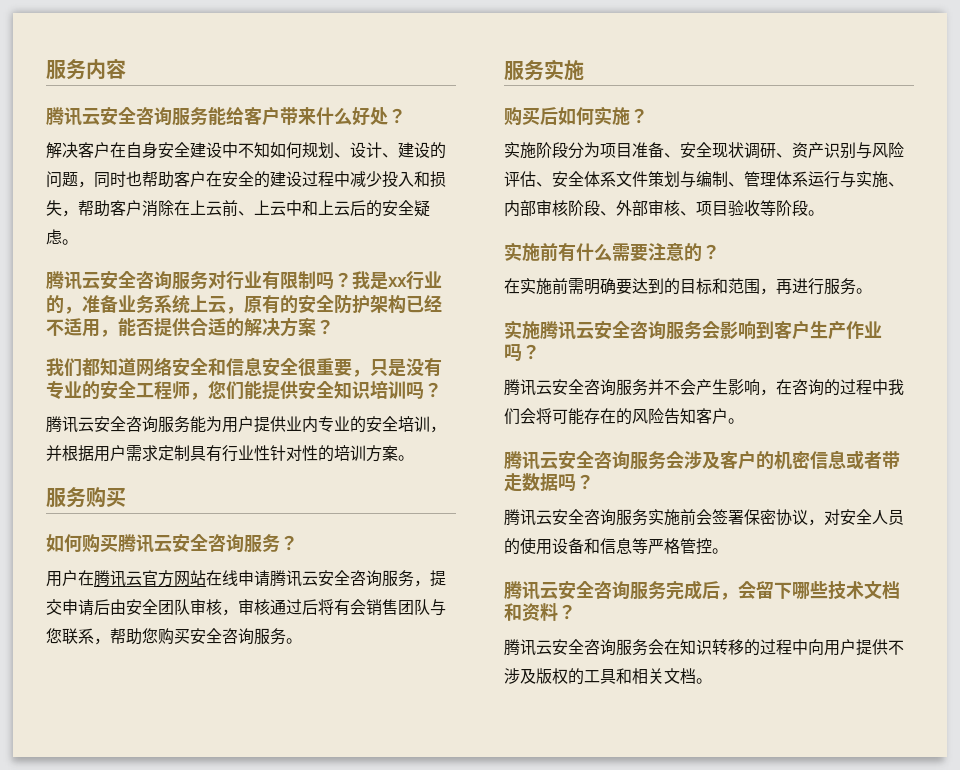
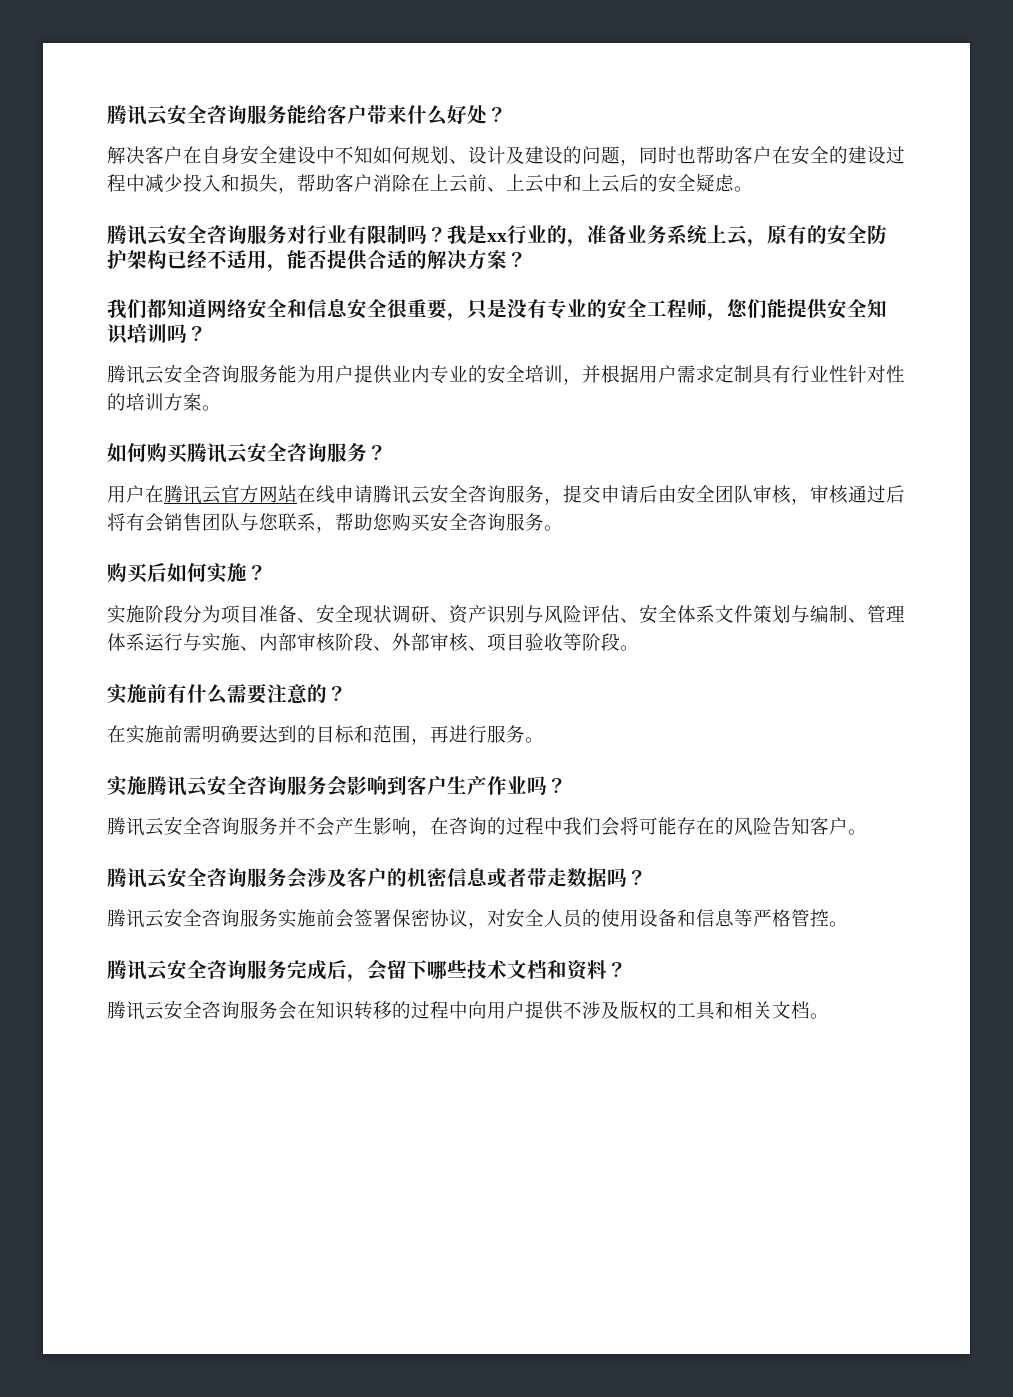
- 服务内容
- 解决客户在自身安全建设中不知如何规划、设计、建设的问题，同时也帮助客户在安全的建设过程中减少投入和损失，帮助客户消除在上云前、上云中和上云后的安全疑虑。
+ 解决客户在自身安全建设中不知如何规划、设计及建设的问题，同时也帮助客户在安全的建设过程中减少投入和损失，帮助客户消除在上云前、上云中和上云后的安全疑虑。
- 服务购买
  用户在腾讯云官方网站在线申请腾讯云安全咨询服务，提交申请后由安全团队审核，审核通过后将有会销售团队与您联系，帮助您购买安全咨询服务。
- 服务实施

